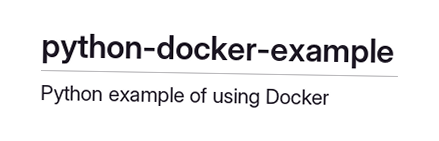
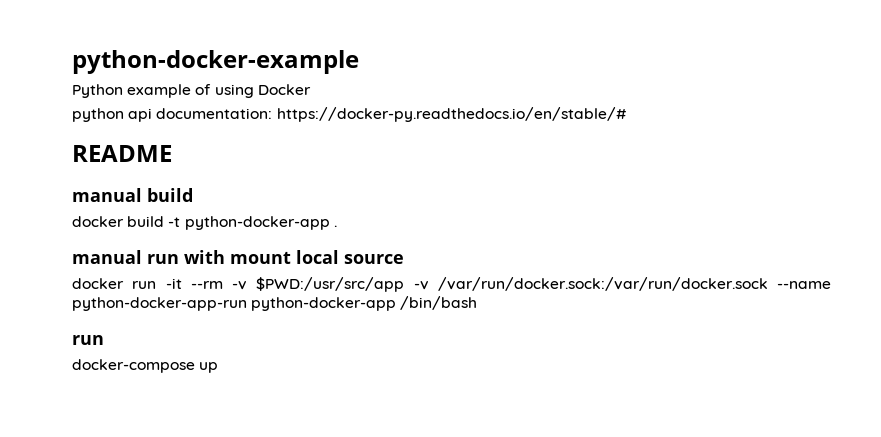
+ python api documentation: https://docker-py.readthedocs.io/en/stable/#
+ README
+ manual build
+ docker build -t python-docker-app .
+ manual run with mount local source
+ docker run -it --rm -v $PWD:/usr/src/app -v /var/run/docker.sock:/var/run/docker.sock --name python-docker-app-run python-docker-app /bin/bash
+ run
+ docker-compose up

